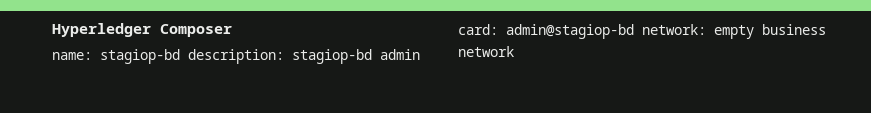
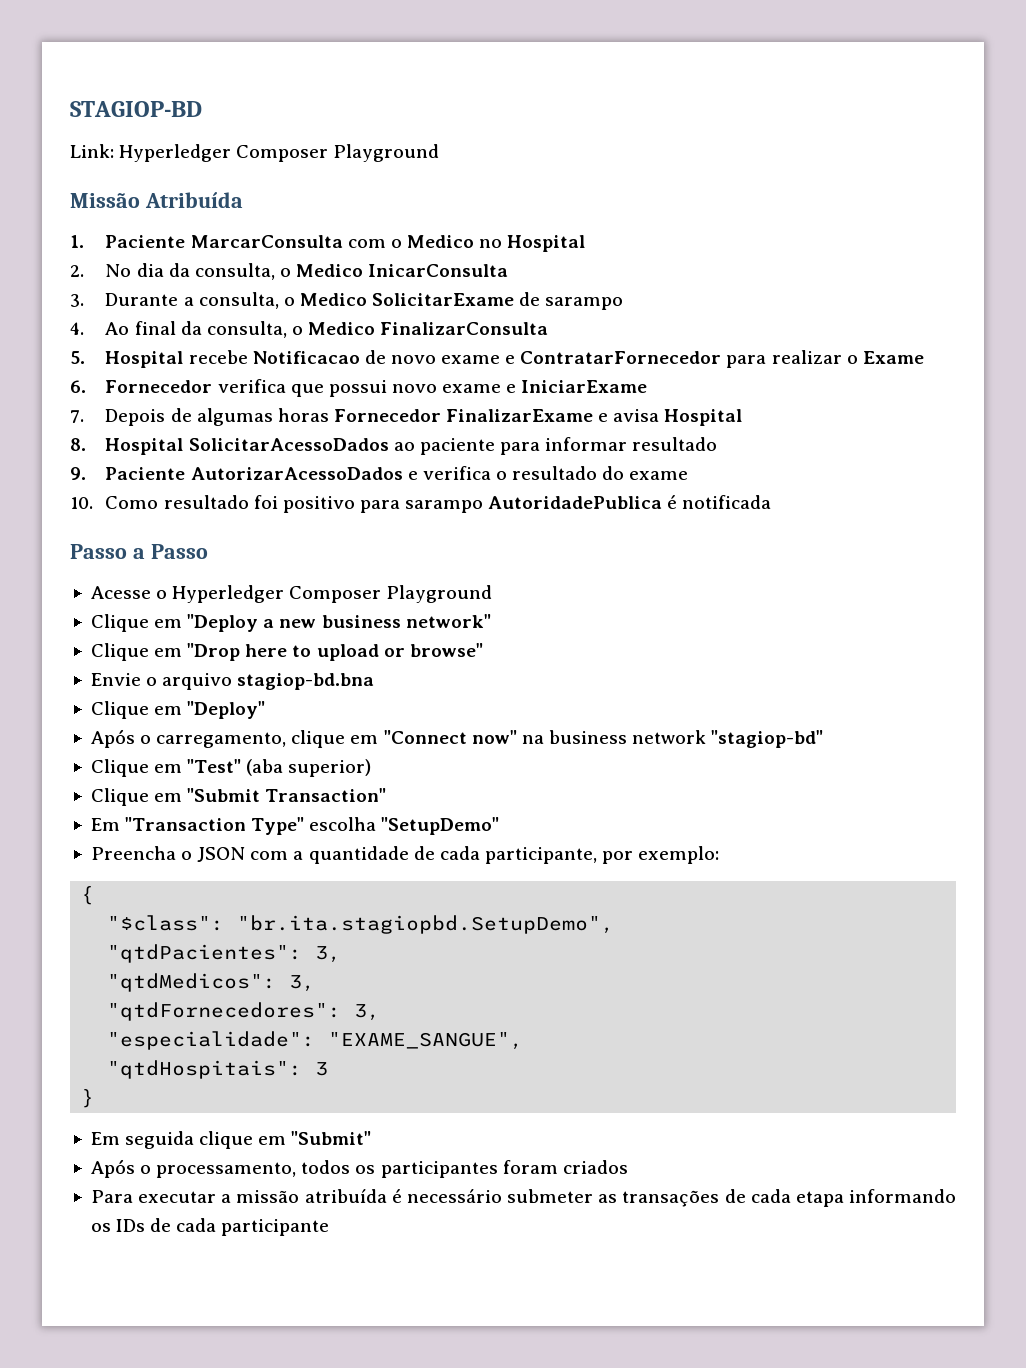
- Hyperledger Composer
- name: stagiop-bd description: stagiop-bd admin card: admin@stagiop-bd network: empty business network
+ STAGIOP-BD
+ Link: Hyperledger Composer Playground
+ Missão Atribuída
+ 1. Paciente MarcarConsulta com o Medico no Hospital
+ 2. No dia da consulta, o Medico InicarConsulta
+ 3. Durante a consulta, o Medico SolicitarExame de sarampo
+ 4. Ao final da consulta, o Medico FinalizarConsulta
+ 5. Hospital recebe Notificacao de novo exame e ContratarFornecedor para realizar o Exame
+ 6. Fornecedor verifica que possui novo exame e IniciarExame
+ 7. Depois de algumas horas Fornecedor FinalizarExame e avisa Hospital
+ 8. Hospital SolicitarAcessoDados ao paciente para informar resultado
+ 9. Paciente AutorizarAcessoDados e verifica o resultado do exame
+ 10. Como resultado foi positivo para sarampo AutoridadePublica é notificada
+ Passo a Passo
+ Acesse o Hyperledger Composer Playground
+ Clique em "Deploy a new business network"
+ Clique em "Drop here to upload or browse"
+ Envie o arquivo stagiop-bd.bna
+ Clique em "Deploy"
+ Após o carregamento, clique em "Connect now" na business network "stagiop-bd"
+ Clique em "Test" (aba superior)
+ Clique em "Submit Transaction"
+ Em "Transaction Type" escolha "SetupDemo"
+ Preencha o JSON com a quantidade de cada participante, por exemplo:
+ {
+ "$class": "br.ita.stagiopbd.SetupDemo",
+ "qtdPacientes": 3,
+ "qtdMedicos": 3,
+ "qtdFornecedores": 3,
+ "especialidade": "EXAME_SANGUE",
+ "qtdHospitais": 3
+ }
+ Em seguida clique em "Submit"
+ Após o processamento, todos os participantes foram criados
+ Para executar a missão atribuída é necessário submeter as transações de cada etapa informando os IDs de cada participante

